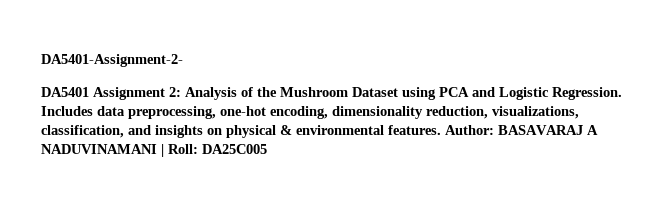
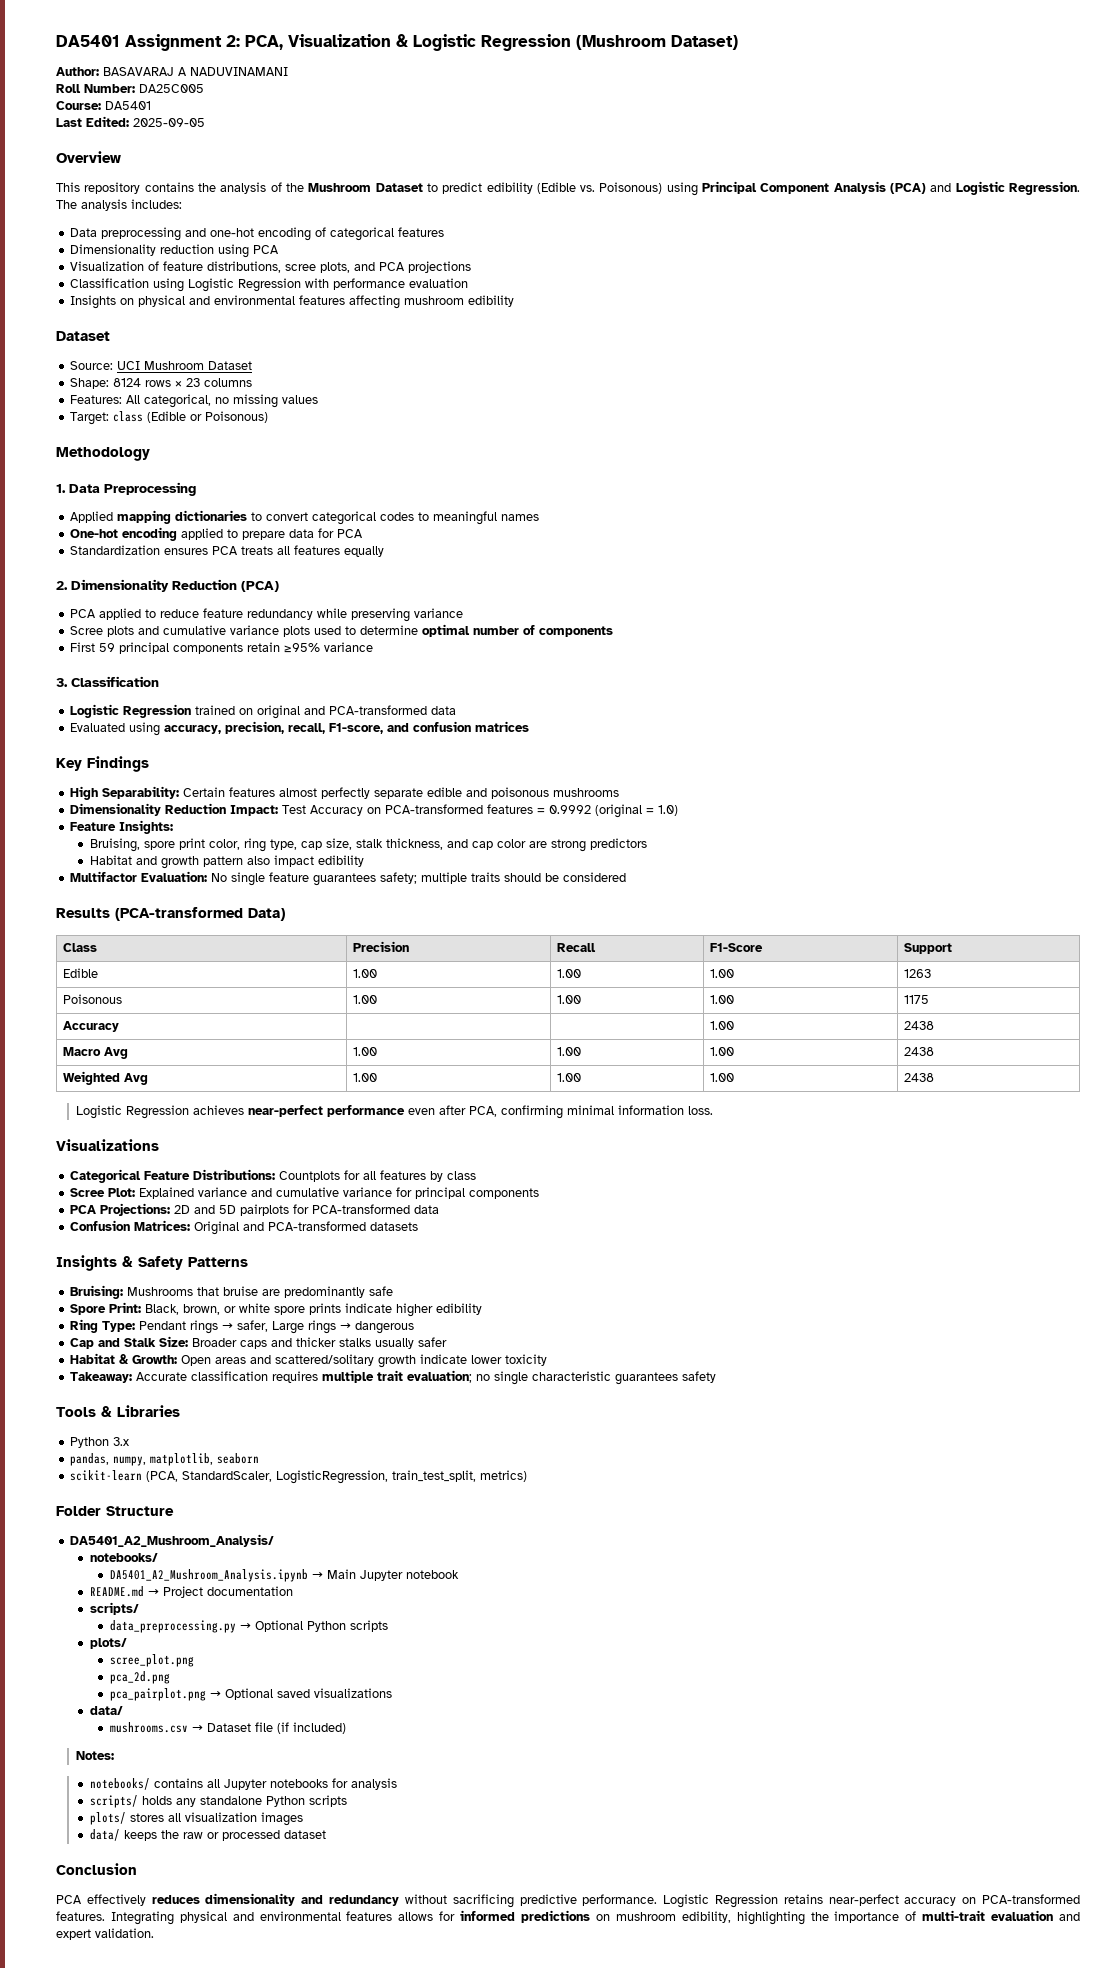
- DA5401-Assignment-2-
- DA5401 Assignment 2: Analysis of the Mushroom Dataset using PCA and Logistic Regression. Includes data preprocessing, one-hot encoding, dimensionality reduction, visualizations, classification, and insights on physical & environmental features. Author: BASAVARAJ A NADUVINAMANI | Roll: DA25C005
+ DA5401 Assignment 2: PCA, Visualization & Logistic Regression (Mushroom Dataset)
+ Author: BASAVARAJ A NADUVINAMANI
+ Roll Number: DA25C005
+ Course: DA5401
+ Last Edited: 2025-09-05
+ Overview
+ This repository contains the analysis of the Mushroom Dataset to predict edibility (Edible vs. Poisonous) using Principal Component Analysis (PCA) and Logistic Regression. The analysis includes:
+ Data preprocessing and one-hot encoding of categorical features
+ Dimensionality reduction using PCA
+ Visualization of feature distributions, scree plots, and PCA projections
+ Classification using Logistic Regression with performance evaluation
+ Insights on physical and environmental features affecting mushroom edibility
+ Dataset
+ Source: UCI Mushroom Dataset
+ Shape: 8124 rows × 23 columns
+ Features: All categorical, no missing values
+ Target: class (Edible or Poisonous)
+ Methodology
+ 1. Data Preprocessing
+ Applied mapping dictionaries to convert categorical codes to meaningful names
+ One-hot encoding applied to prepare data for PCA
+ Standardization ensures PCA treats all features equally
+ 2. Dimensionality Reduction (PCA)
+ PCA applied to reduce feature redundancy while preserving variance
+ Scree plots and cumulative variance plots used to determine optimal number of components
+ First 59 principal components retain ≥95% variance
+ 3. Classification
+ Logistic Regression trained on original and PCA-transformed data
+ Evaluated using accuracy, precision, recall, F1-score, and confusion matrices
+ Key Findings
+ High Separability: Certain features almost perfectly separate edible and poisonous mushrooms
+ Dimensionality Reduction Impact: Test Accuracy on PCA-transformed features = 0.9992 (original = 1.0)
+ Feature Insights:
+ Bruising, spore print color, ring type, cap size, stalk thickness, and cap color are strong predictors
+ Habitat and growth pattern also impact edibility
+ Multifactor Evaluation: No single feature guarantees safety; multiple traits should be considered
+ Results (PCA-transformed Data)
+ Class | Precision | Recall | F1-Score | Support
+ Edible | 1.00 | 1.00 | 1.00 | 1263
+ Poisonous | 1.00 | 1.00 | 1.00 | 1175
+ Accuracy | | | 1.00 | 2438
+ Macro Avg | 1.00 | 1.00 | 1.00 | 2438
+ Weighted Avg | 1.00 | 1.00 | 1.00 | 2438
+ Logistic Regression achieves near-perfect performance even after PCA, confirming minimal information loss.
+ Visualizations
+ Categorical Feature Distributions: Countplots for all features by class
+ Scree Plot: Explained variance and cumulative variance for principal components
+ PCA Projections: 2D and 5D pairplots for PCA-transformed data
+ Confusion Matrices: Original and PCA-transformed datasets
+ Insights & Safety Patterns
+ Bruising: Mushrooms that bruise are predominantly safe
+ Spore Print: Black, brown, or white spore prints indicate higher edibility
+ Ring Type: Pendant rings → safer, Large rings → dangerous
+ Cap and Stalk Size: Broader caps and thicker stalks usually safer
+ Habitat & Growth: Open areas and scattered/solitary growth indicate lower toxicity
+ Takeaway: Accurate classification requires multiple trait evaluation; no single characteristic guarantees safety
+ Tools & Libraries
+ Python 3.x
+ pandas, numpy, matplotlib, seaborn
+ scikit-learn (PCA, StandardScaler, LogisticRegression, train_test_split, metrics)
+ Folder Structure
+ DA5401_A2_Mushroom_Analysis/
+ notebooks/
+ DA5401_A2_Mushroom_Analysis.ipynb → Main Jupyter notebook
+ README.md → Project documentation
+ scripts/
+ data_preprocessing.py → Optional Python scripts
+ plots/
+ scree_plot.png
+ pca_2d.png
+ pca_pairplot.png → Optional saved visualizations
+ data/
+ mushrooms.csv → Dataset file (if included)
+ Notes:
+ notebooks/ contains all Jupyter notebooks for analysis
+ scripts/ holds any standalone Python scripts
+ plots/ stores all visualization images
+ data/ keeps the raw or processed dataset
+ Conclusion
+ PCA effectively reduces dimensionality and redundancy without sacrificing predictive performance. Logistic Regression retains near-perfect accuracy on PCA-transformed features. Integrating physical and environmental features allows for informed predictions on mushroom edibility, highlighting the importance of multi-trait evaluation and expert validation.

